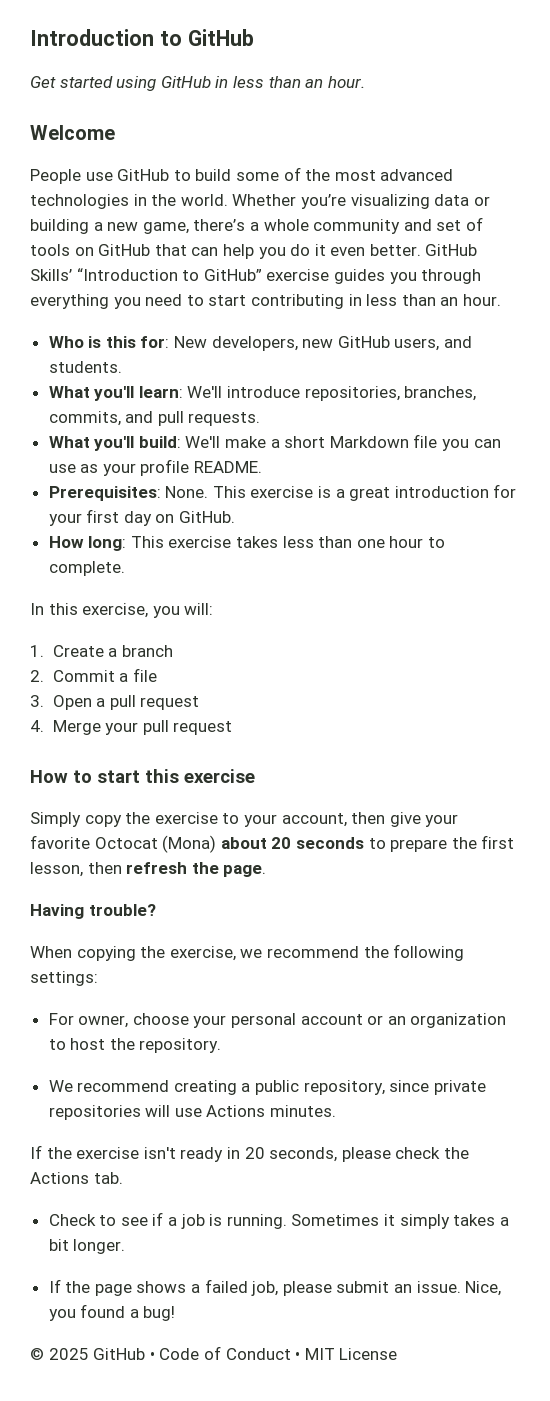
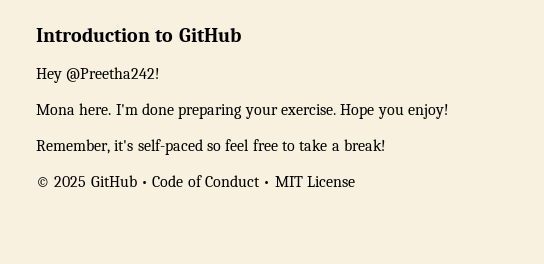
- Get started using GitHub in less than an hour.
- Welcome
- People use GitHub to build some of the most advanced technologies in the world. Whether you’re visualizing data or building a new game, there’s a whole community and set of tools on GitHub that can help you do it even better. GitHub Skills’ “Introduction to GitHub” exercise guides you through everything you need to start contributing in less than an hour.
- Who is this for: New developers, new GitHub users, and students.
- What you'll learn: We'll introduce repositories, branches, commits, and pull requests.
- What you'll build: We'll make a short Markdown file you can use as your profile README.
- Prerequisites: None. This exercise is a great introduction for your first day on GitHub.
- How long: This exercise takes less than one hour to complete.
- In this exercise, you will:
- 1. Create a branch
- 2. Commit a file
- 3. Open a pull request
- 4. Merge your pull request
- How to start this exercise
- Simply copy the exercise to your account, then give your favorite Octocat (Mona) about 20 seconds to prepare the first lesson, then refresh the page.
- Having trouble?
- When copying the exercise, we recommend the following settings:
- For owner, choose your personal account or an organization to host the repository.
- We recommend creating a public repository, since private repositories will use Actions minutes.
- If the exercise isn't ready in 20 seconds, please check the Actions tab.
- Check to see if a job is running. Sometimes it simply takes a bit longer.
- If the page shows a failed job, please submit an issue. Nice, you found a bug!
+ Hey @Preetha242!
+ Mona here. I'm done preparing your exercise. Hope you enjoy!
+ Remember, it's self-paced so feel free to take a break!

